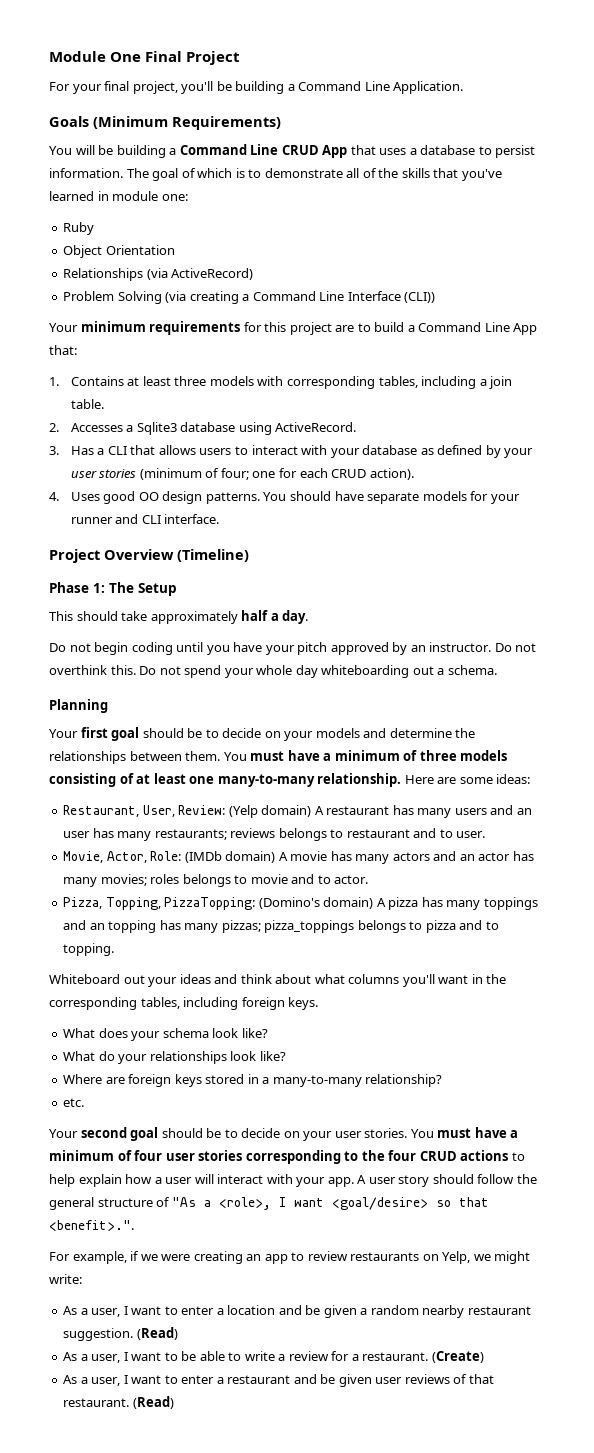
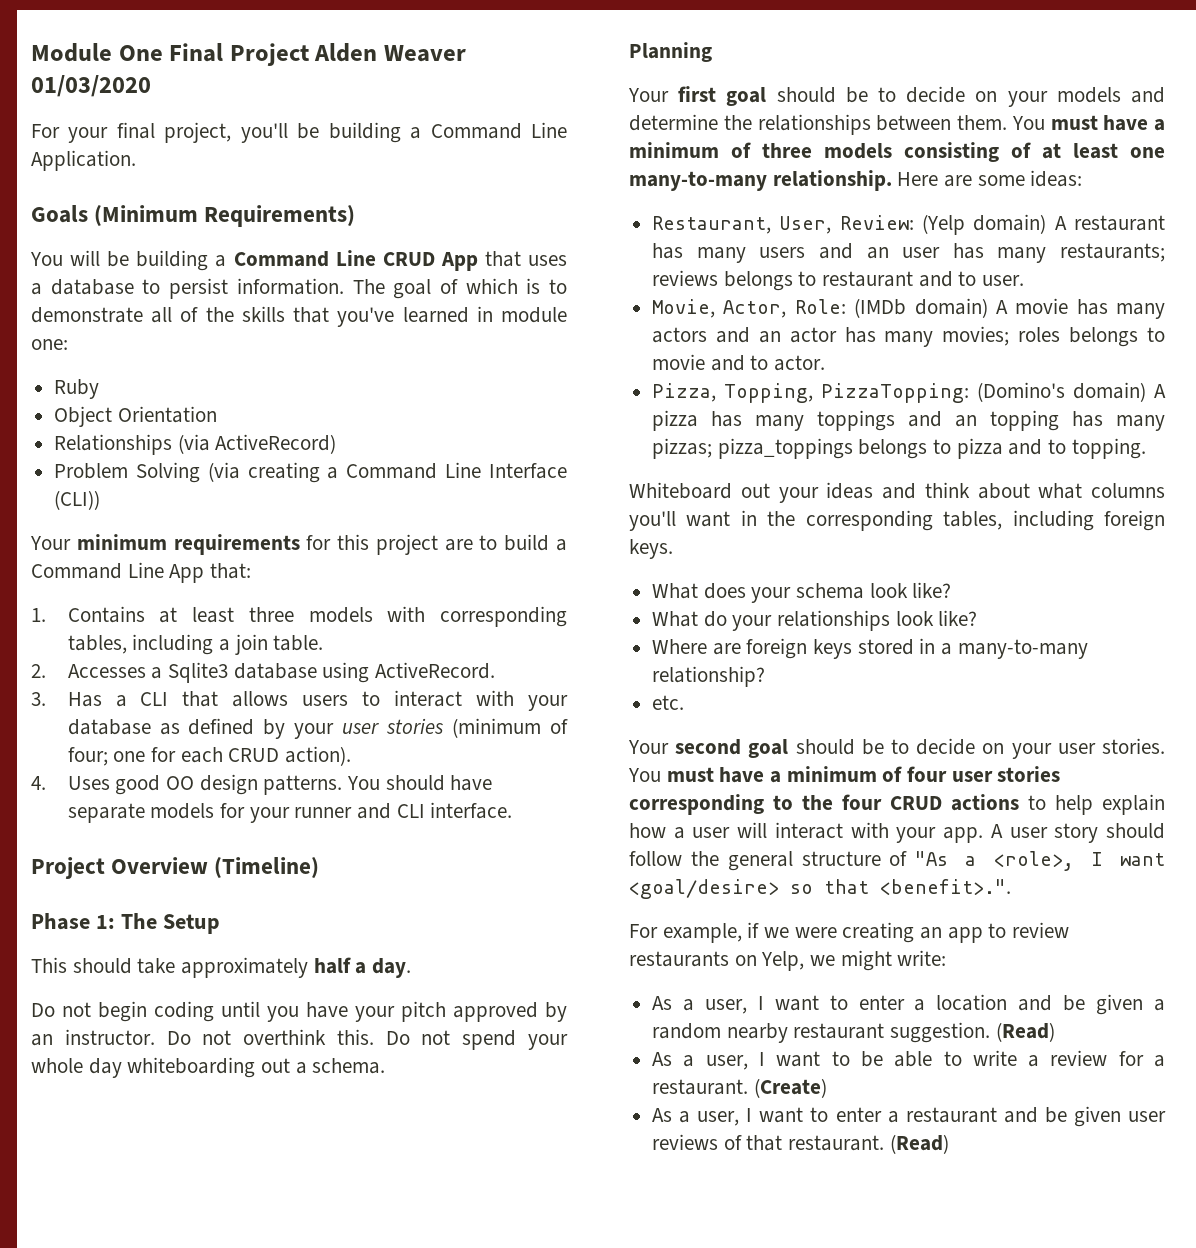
- Module One Final Project
+ Module One Final Project Alden Weaver 01/03/2020

